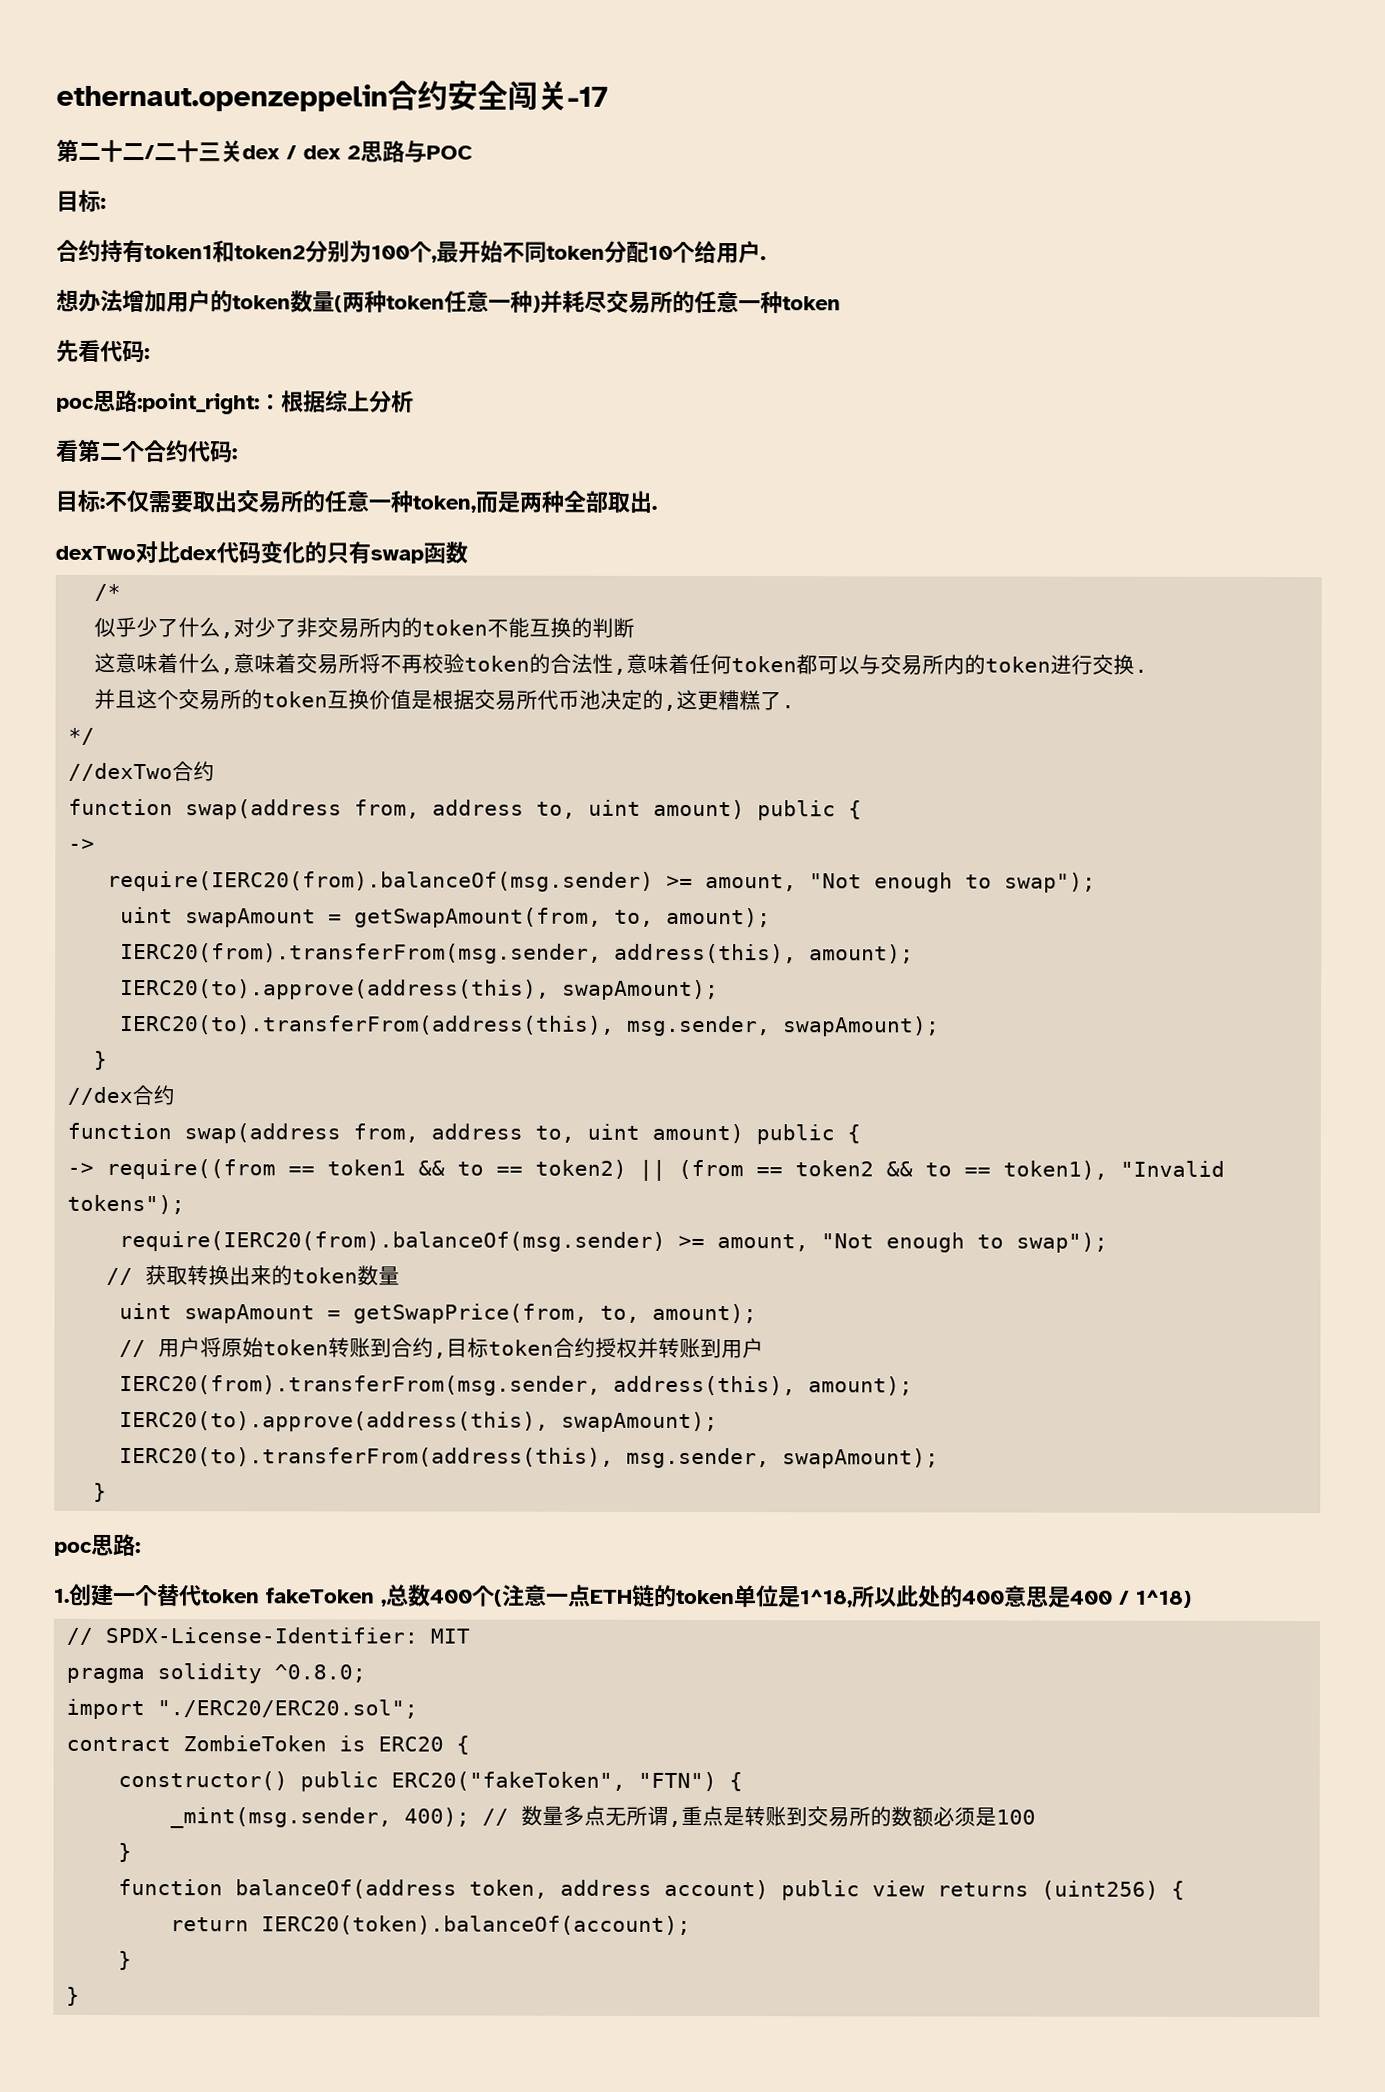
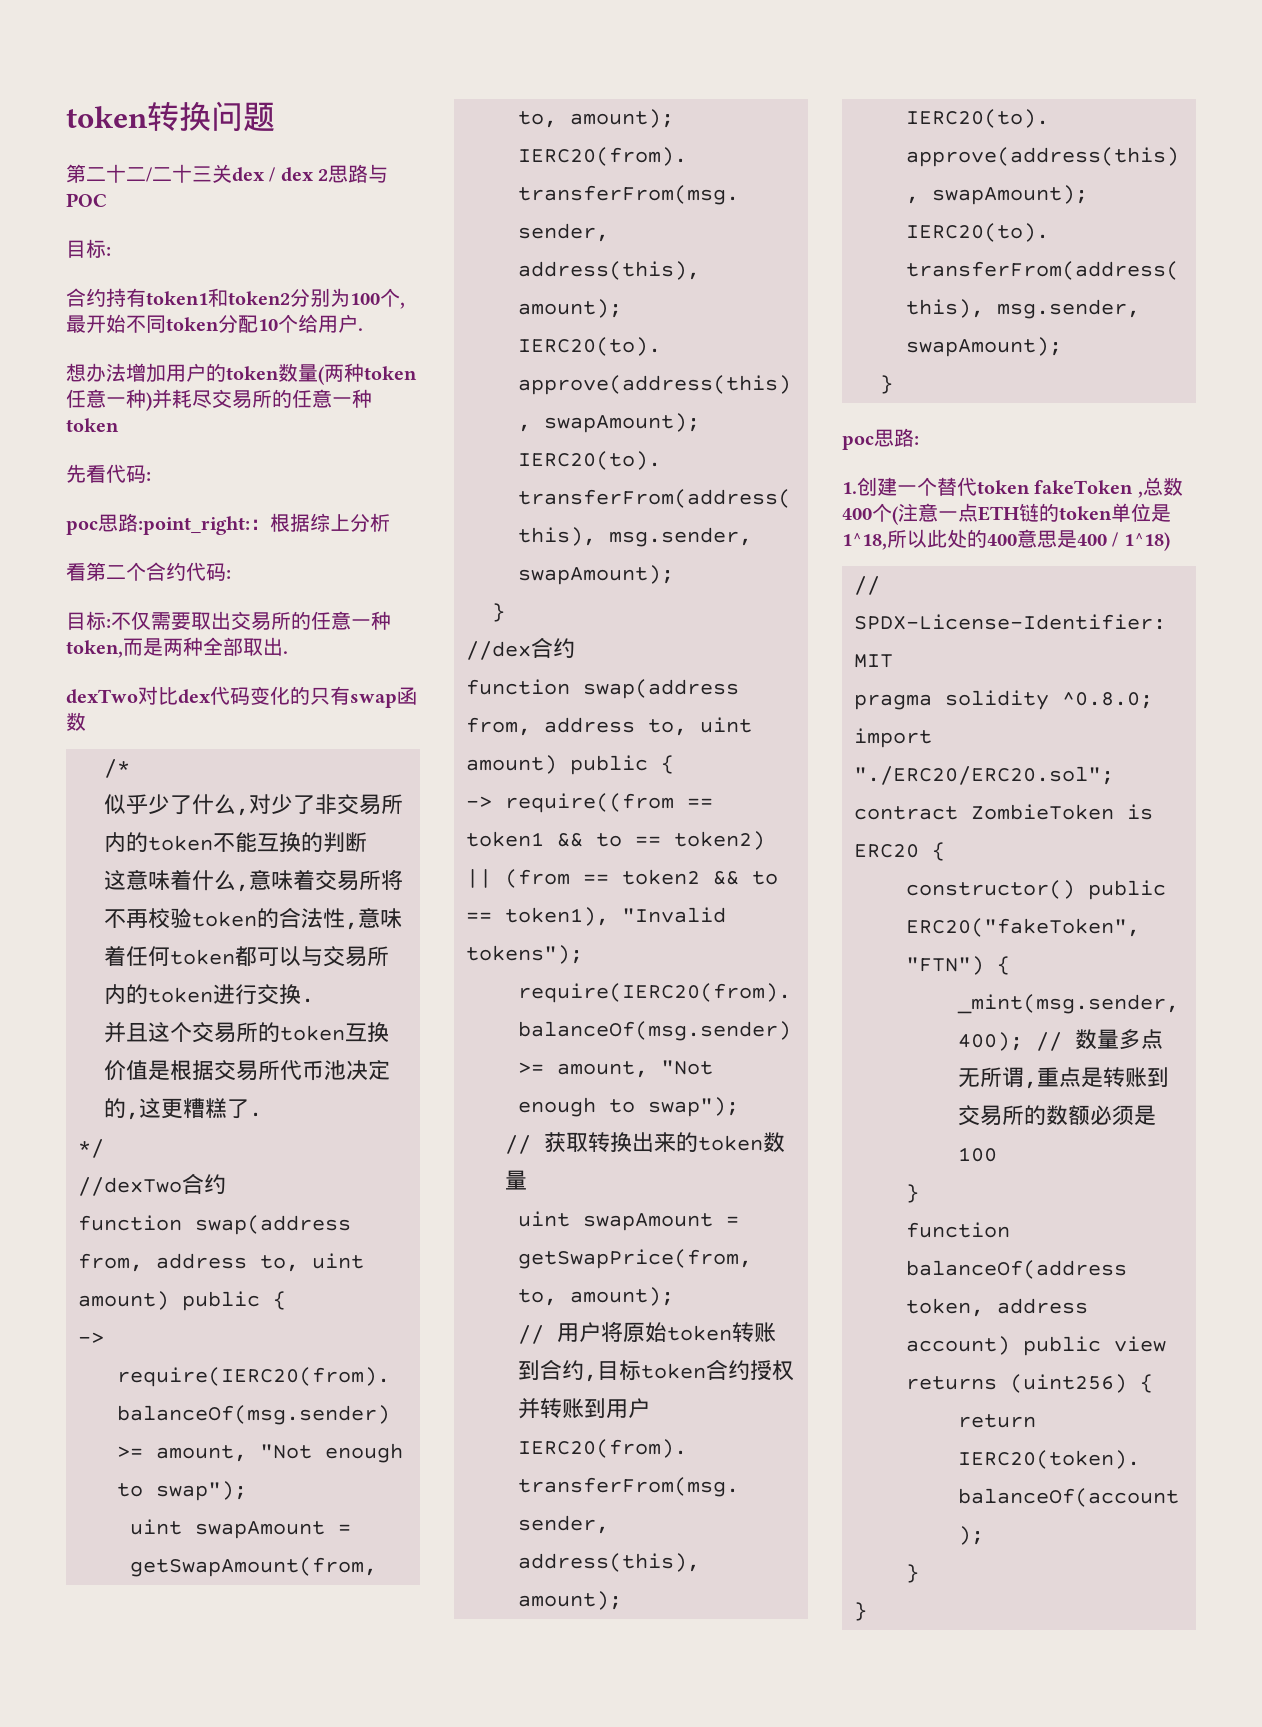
- ethernaut.openzeppelin合约安全闯关-17
+ token转换问题

